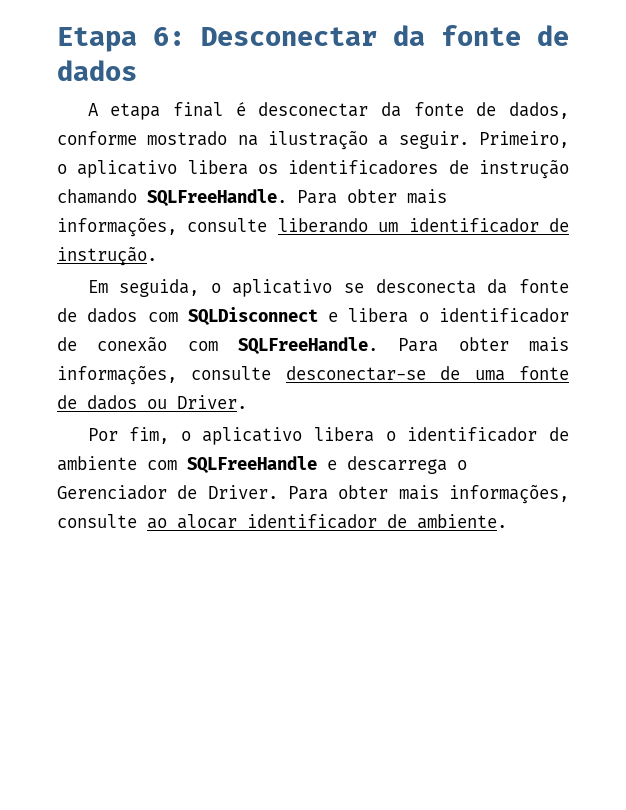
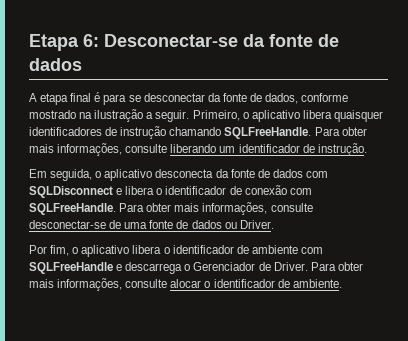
- Etapa 6: Desconectar da fonte de dados
+ Etapa 6: Desconectar-se da fonte de dados
- A etapa final é desconectar da fonte de dados, conforme mostrado na ilustração a seguir.
+ A etapa final é para se desconectar da fonte de dados, conforme mostrado na ilustração a seguir.
- Primeiro, o aplicativo libera os identificadores de instrução chamando SQLFreeHandle.
+ Primeiro, o aplicativo libera quaisquer identificadores de instrução chamando SQLFreeHandle.
- Em seguida, o aplicativo se desconecta da fonte de dados com SQLDisconnect e libera o identificador de conexão com SQLFreeHandle.
+ Em seguida, o aplicativo desconecta da fonte de dados com SQLDisconnect e libera o identificador de conexão com SQLFreeHandle.
- Para obter mais informações, consulte ao alocar identificador de ambiente.
+ Para obter mais informações, consulte alocar o identificador de ambiente.

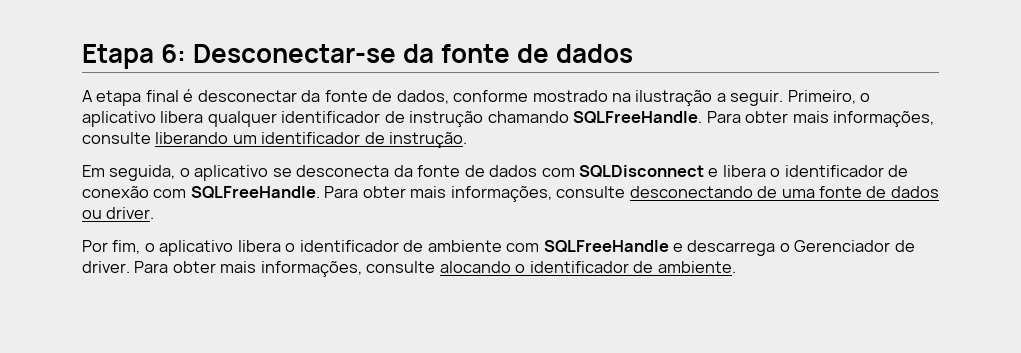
- A etapa final é para se desconectar da fonte de dados, conforme mostrado na ilustração a seguir.
+ A etapa final é desconectar da fonte de dados, conforme mostrado na ilustração a seguir.
- Primeiro, o aplicativo libera quaisquer identificadores de instrução chamando SQLFreeHandle.
+ Primeiro, o aplicativo libera qualquer identificador de instrução chamando SQLFreeHandle.
- Em seguida, o aplicativo desconecta da fonte de dados com SQLDisconnect e libera o identificador de conexão com SQLFreeHandle.
+ Em seguida, o aplicativo se desconecta da fonte de dados com SQLDisconnect e libera o identificador de conexão com SQLFreeHandle.
- Para obter mais informações, consulte desconectar-se de uma fonte de dados ou Driver.
+ Para obter mais informações, consulte desconectando de uma fonte de dados ou driver.
- Por fim, o aplicativo libera o identificador de ambiente com SQLFreeHandle e descarrega o Gerenciador de Driver. Para obter mais informações, consulte alocar o identificador de ambiente.
+ Por fim, o aplicativo libera o identificador de ambiente com SQLFreeHandle e descarrega o Gerenciador de driver. Para obter mais informações, consulte alocando o identificador de ambiente.

